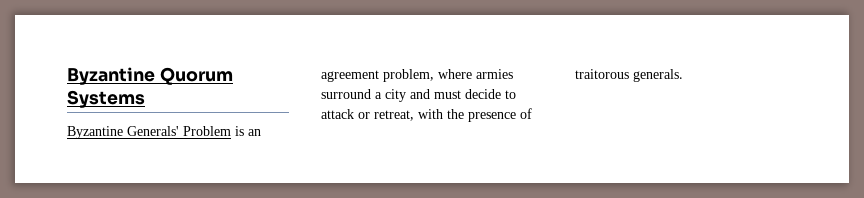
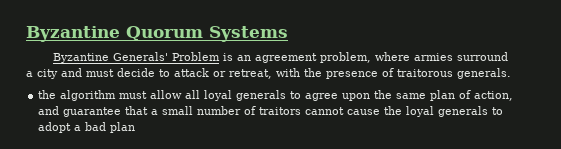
+ the algorithm must allow all loyal generals to agree upon the same plan of action, and guarantee that a small number of traitors cannot cause the loyal generals to adopt a bad plan

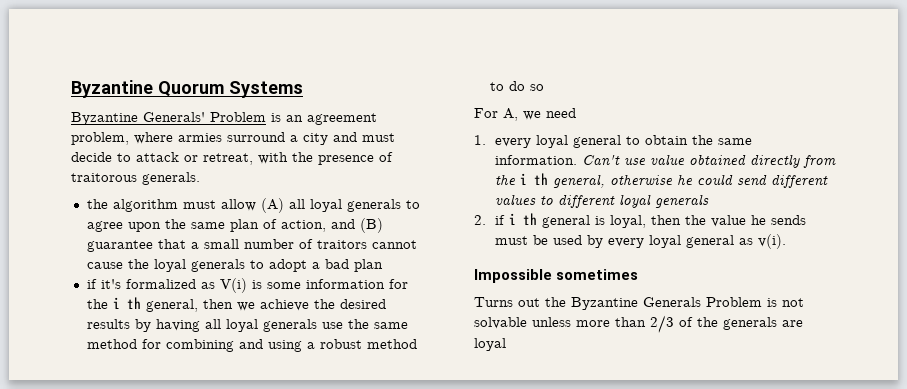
- the algorithm must allow all loyal generals to agree upon the same plan of action, and guarantee that a small number of traitors cannot cause the loyal generals to adopt a bad plan
+ the algorithm must allow (A) all loyal generals to agree upon the same plan of action, and (B) guarantee that a small number of traitors cannot cause the loyal generals to adopt a bad plan
+ if it's formalized as V(i) is some information for the i th general, then we achieve the desired results by having all loyal generals use the same method for combining and using a robust method to do so
+ For A, we need
+ 1. every loyal general to obtain the same information. Can't use value obtained directly from the i th general, otherwise he could send different values to different loyal generals
+ 2. if i th general is loyal, then the value he sends must be used by every loyal general as v(i).
+ Impossible sometimes
+ Turns out the Byzantine Generals Problem is not solvable unless more than 2/3 of the generals are loyal

